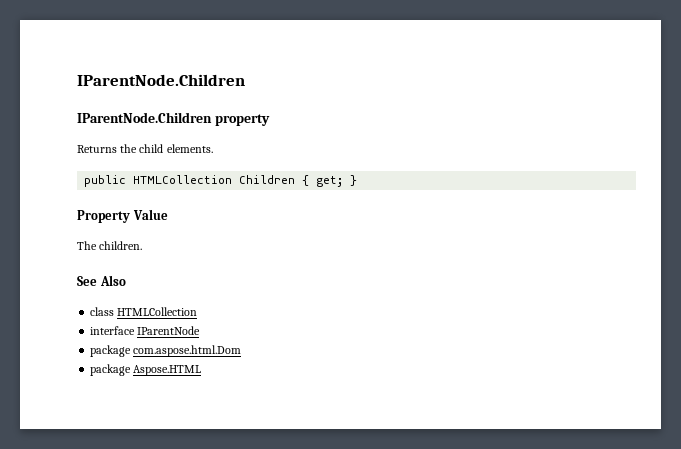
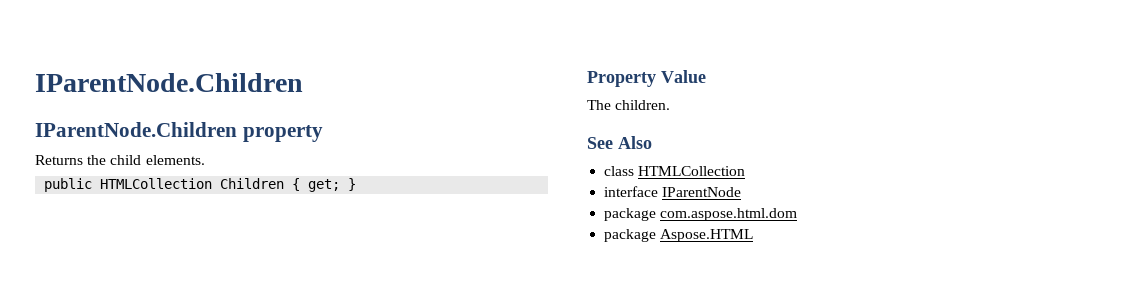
- package com.aspose.html.Dom
+ package com.aspose.html.dom

